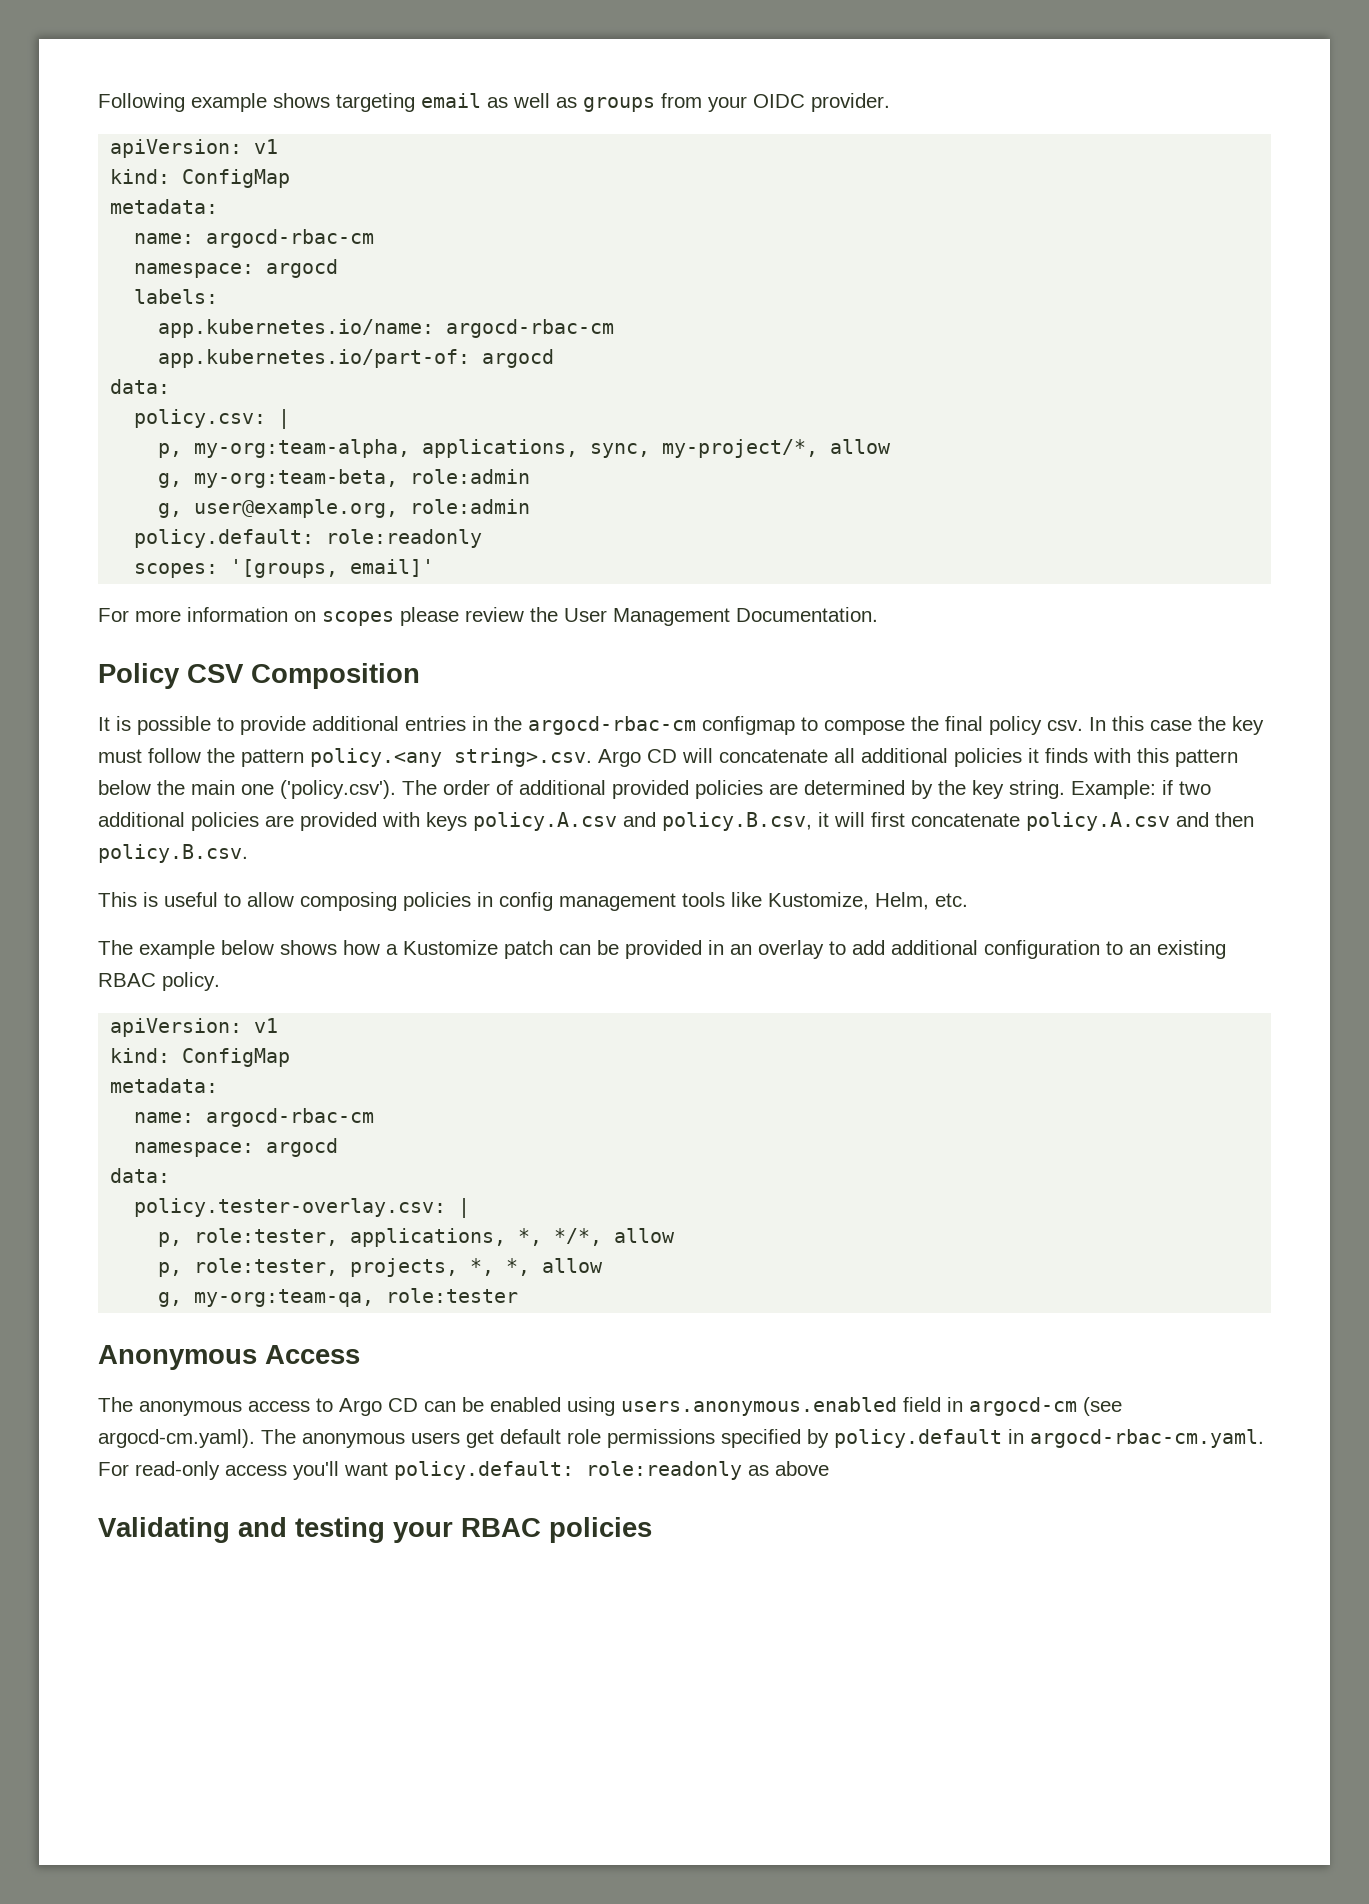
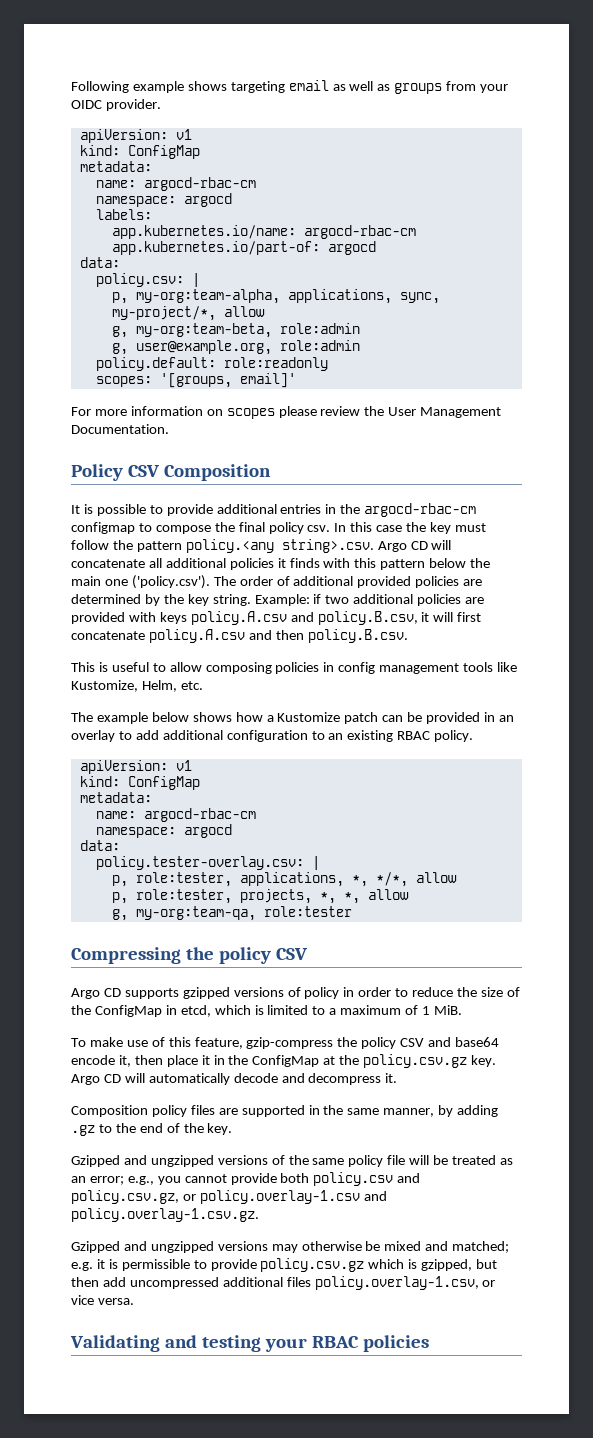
- Anonymous Access
- The anonymous access to Argo CD can be enabled using users.anonymous.enabled field in argocd-cm (see argocd-cm.yaml). The anonymous users get default role permissions specified by policy.default in argocd-rbac-cm.yaml. For read-only access you'll want policy.default: role:readonly as above
+ Compressing the policy CSV
+ Argo CD supports gzipped versions of policy in order to reduce the size of the ConfigMap in etcd, which is limited to a maximum of 1 MiB.
+ To make use of this feature, gzip-compress the policy CSV and base64 encode it, then place it in the ConfigMap at the policy.csv.gz key. Argo CD will automatically decode and decompress it.
+ Composition policy files are supported in the same manner, by adding .gz to the end of the key.
+ Gzipped and ungzipped versions of the same policy file will be treated as an error; e.g., you cannot provide both policy.csv and policy.csv.gz, or policy.overlay-1.csv and policy.overlay-1.csv.gz.
+ Gzipped and ungzipped versions may otherwise be mixed and matched; e.g. it is permissible to provide policy.csv.gz which is gzipped, but then add uncompressed additional files policy.overlay-1.csv, or vice versa.

